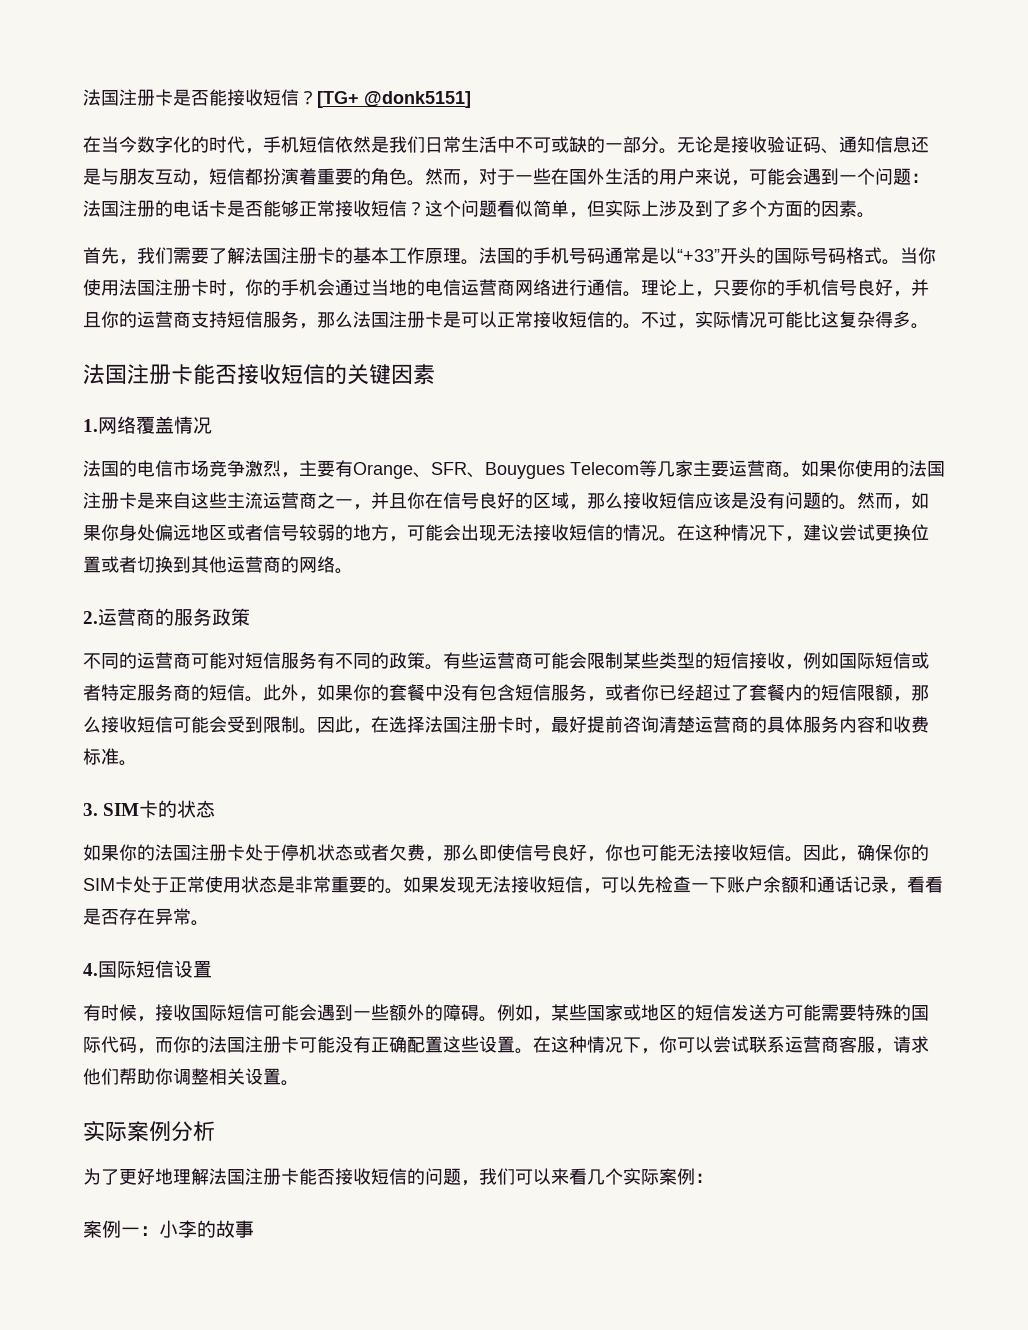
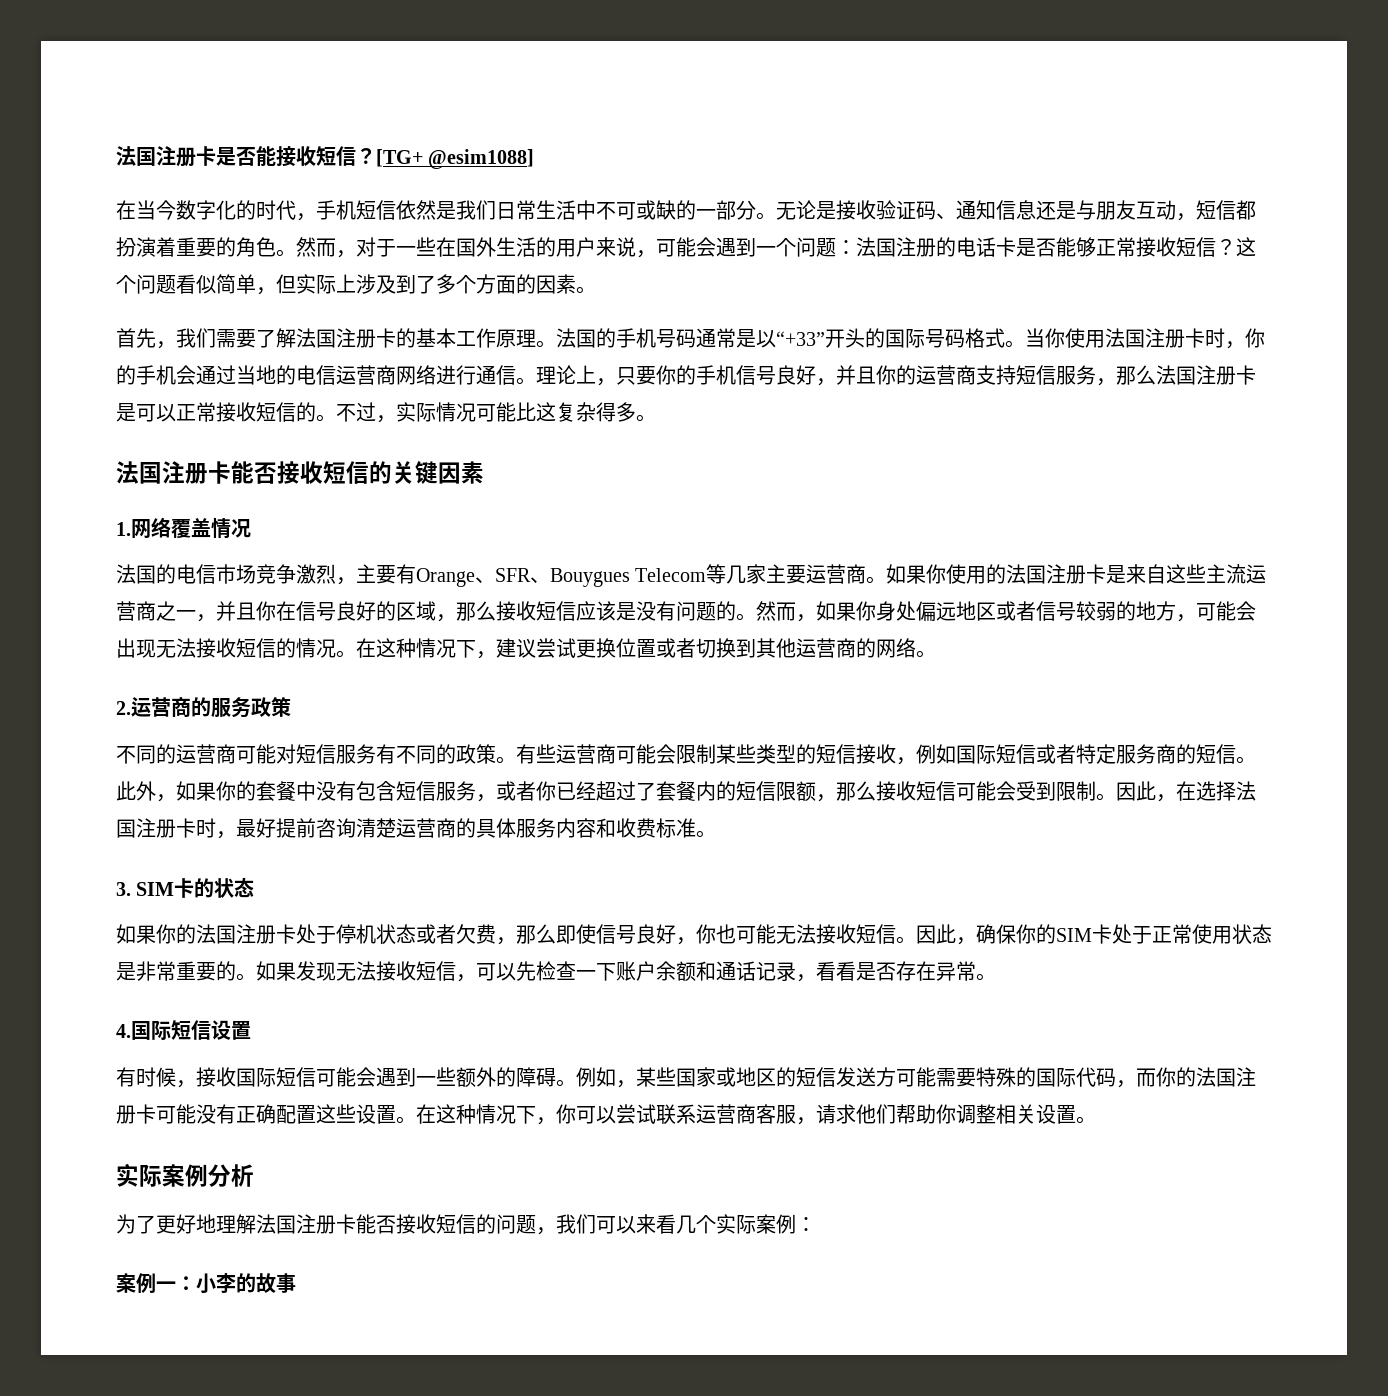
- [TG+ @donk5151]
+ [TG+ @esim1088]

